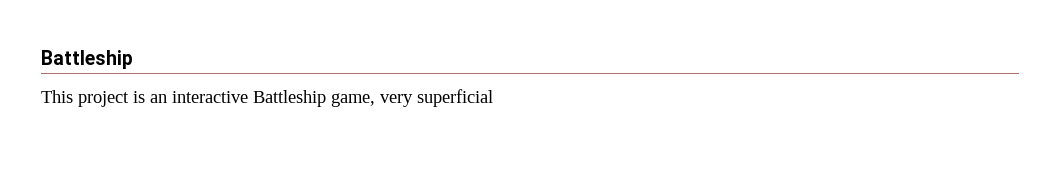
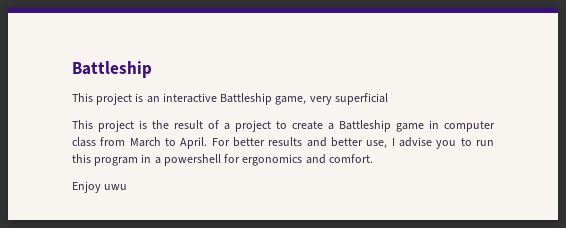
+ This project is the result of a project to create a Battleship game in computer class from March to April. For better results and better use, I advise you to run this program in a powershell for ergonomics and comfort.
+ Enjoy uwu

